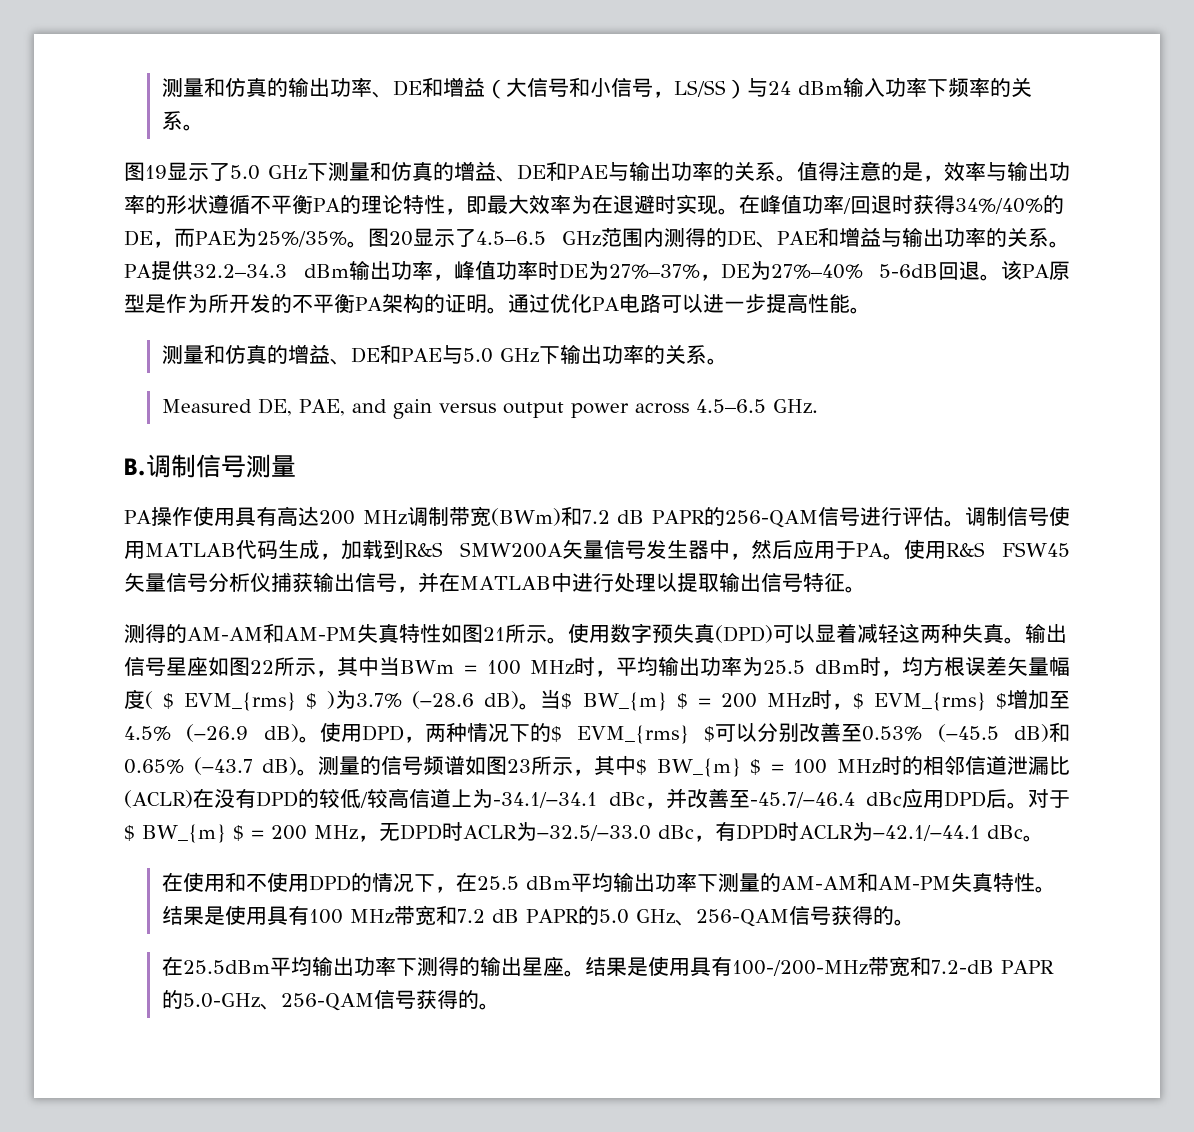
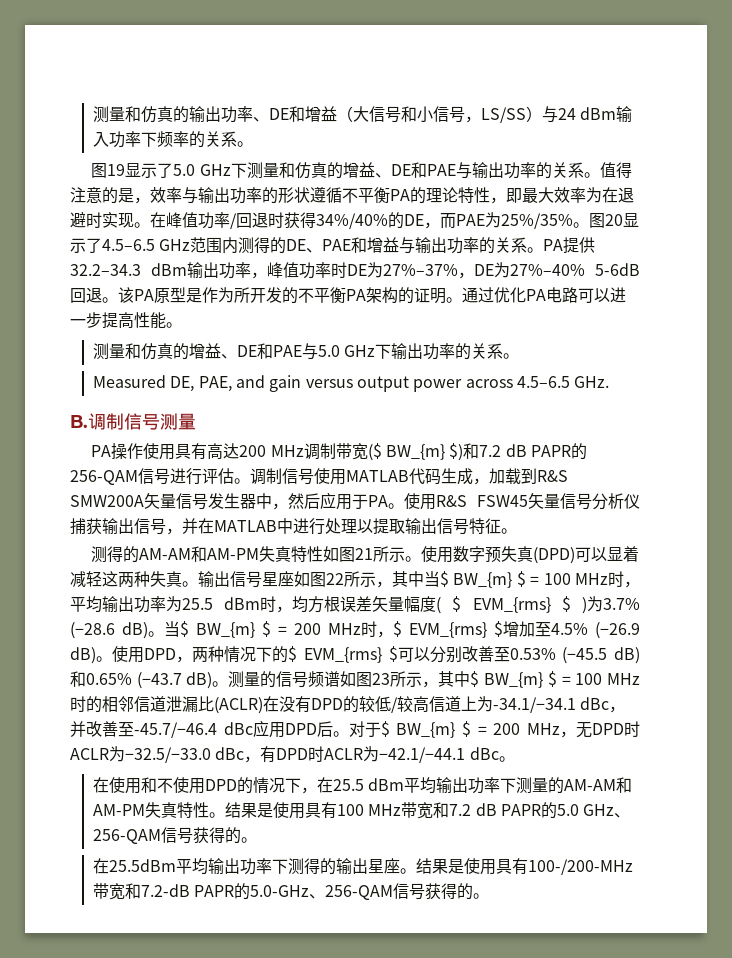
- PA操作使用具有高达200 MHz调制带宽(BWm)和7.2 dB PAPR的256-QAM信号进行评估。
+ PA操作使用具有高达200 MHz调制带宽($ BW_{m} $)和7.2 dB PAPR的256-QAM信号进行评估。
- 输出信号星座如图22所示，其中当BWm = 100 MHz时，平均输出功率为25.5 dBm时，均方根误差矢量幅度( $ EVM_{rms} $ )为3.7% (−28.6 dB)。
+ 输出信号星座如图22所示，其中当$ BW_{m} $ = 100 MHz时，平均输出功率为25.5 dBm时，均方根误差矢量幅度( $ EVM_{rms} $ )为3.7% (−28.6 dB)。

